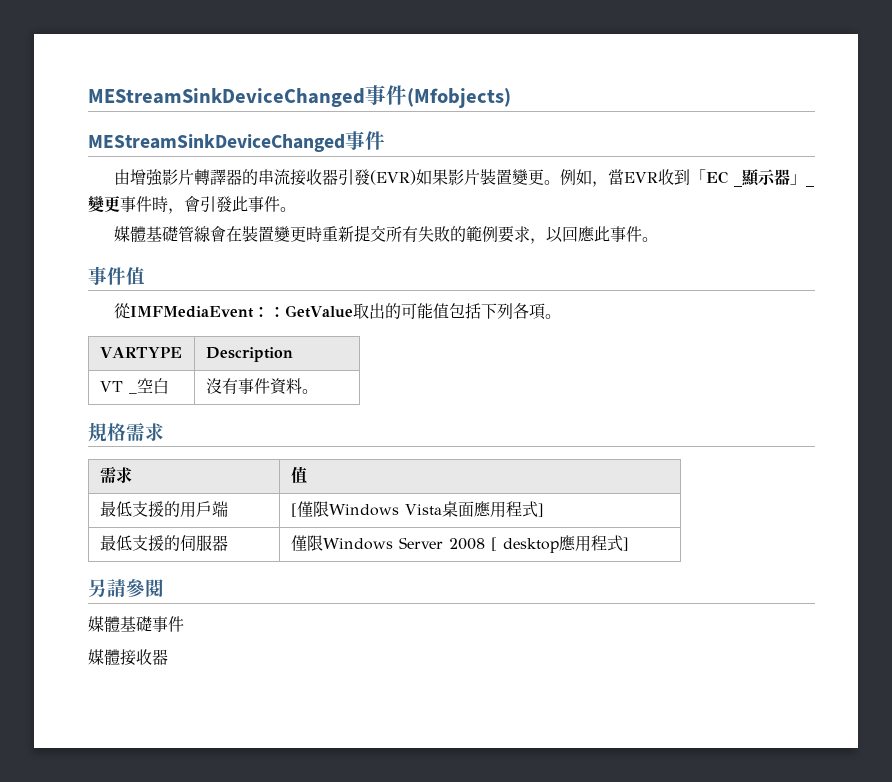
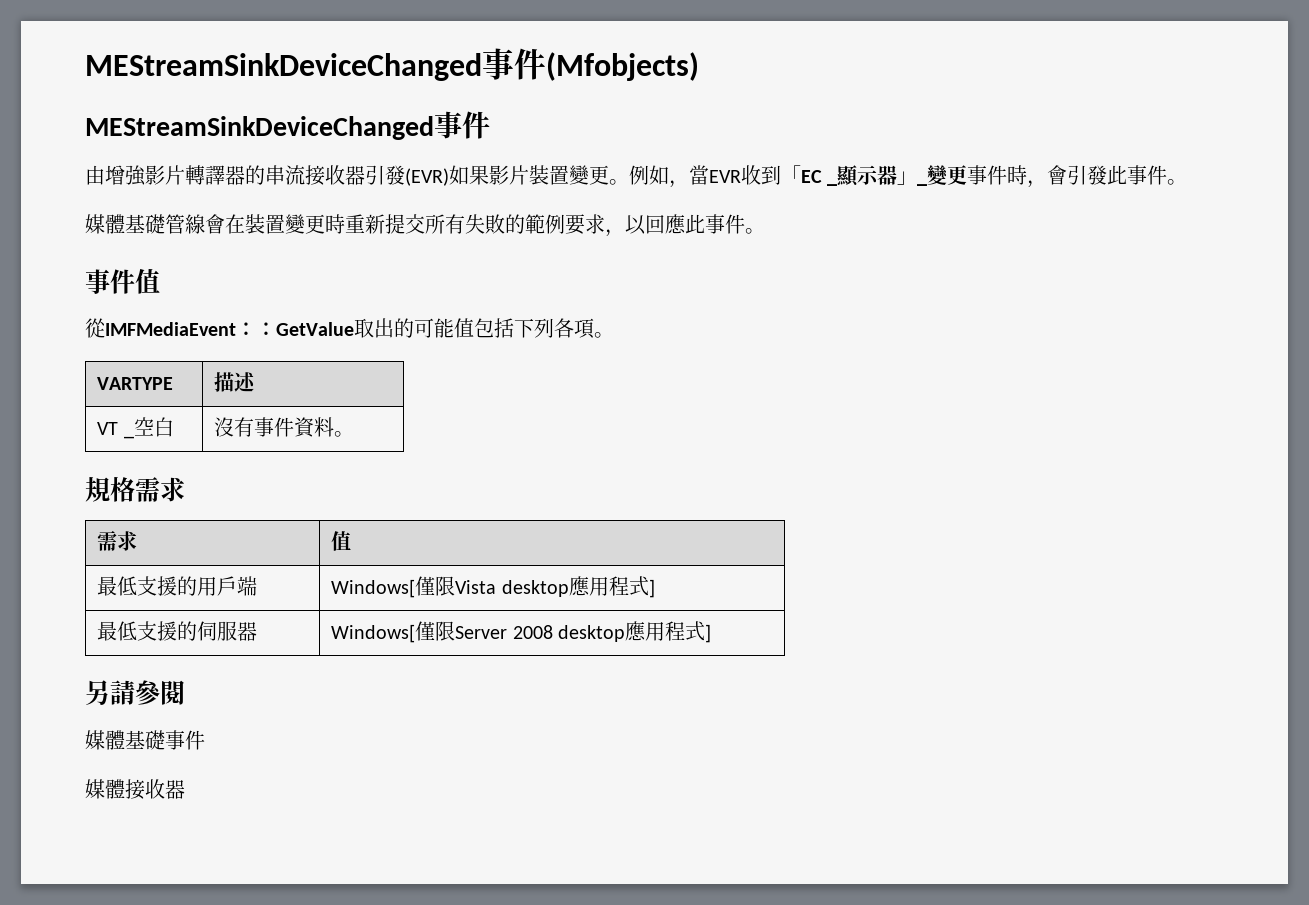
- VARTYPE | Description
+ VARTYPE | 描述
- 最低支援的用戶端 | [僅限Windows Vista桌面應用程式]
+ 最低支援的用戶端 | Windows[僅限Vista desktop應用程式]
- 最低支援的伺服器 | 僅限Windows Server 2008 [ desktop應用程式]
+ 最低支援的伺服器 | Windows[僅限Server 2008 desktop應用程式]

